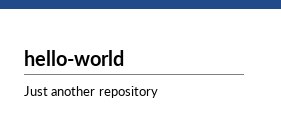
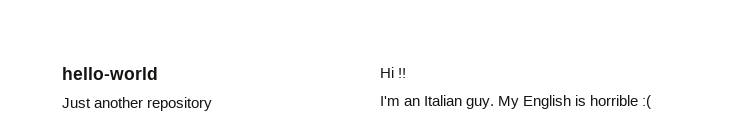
+ Hi !!
+ I'm an Italian guy. My English is horrible :(

